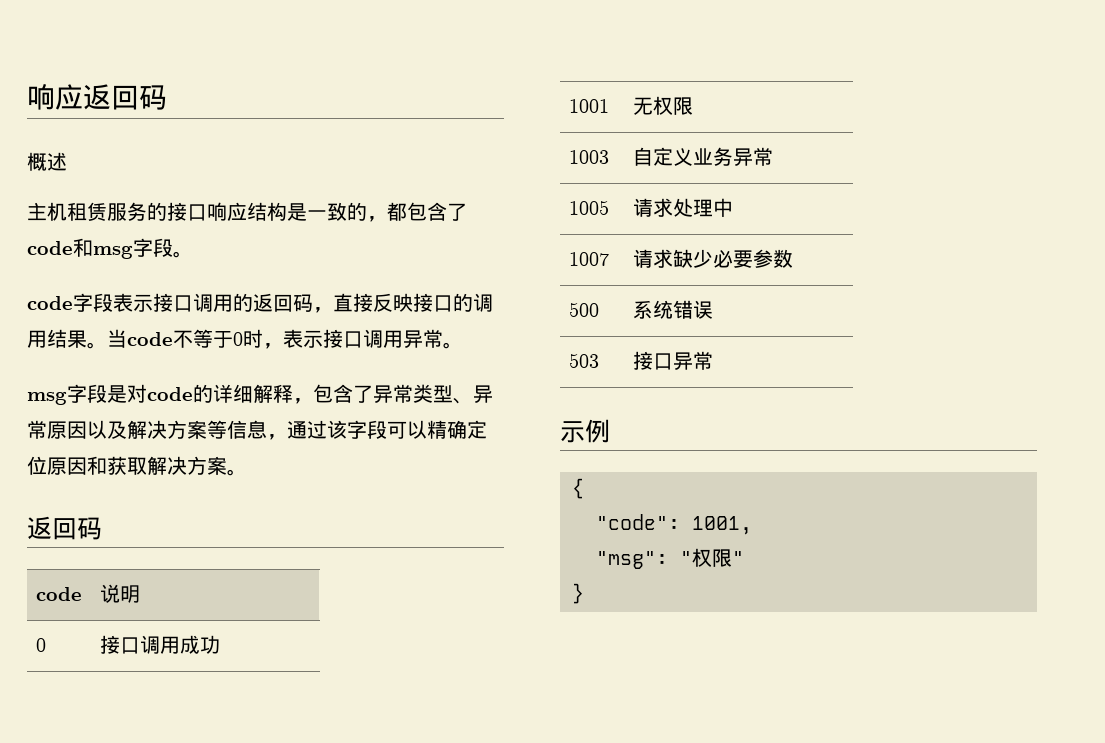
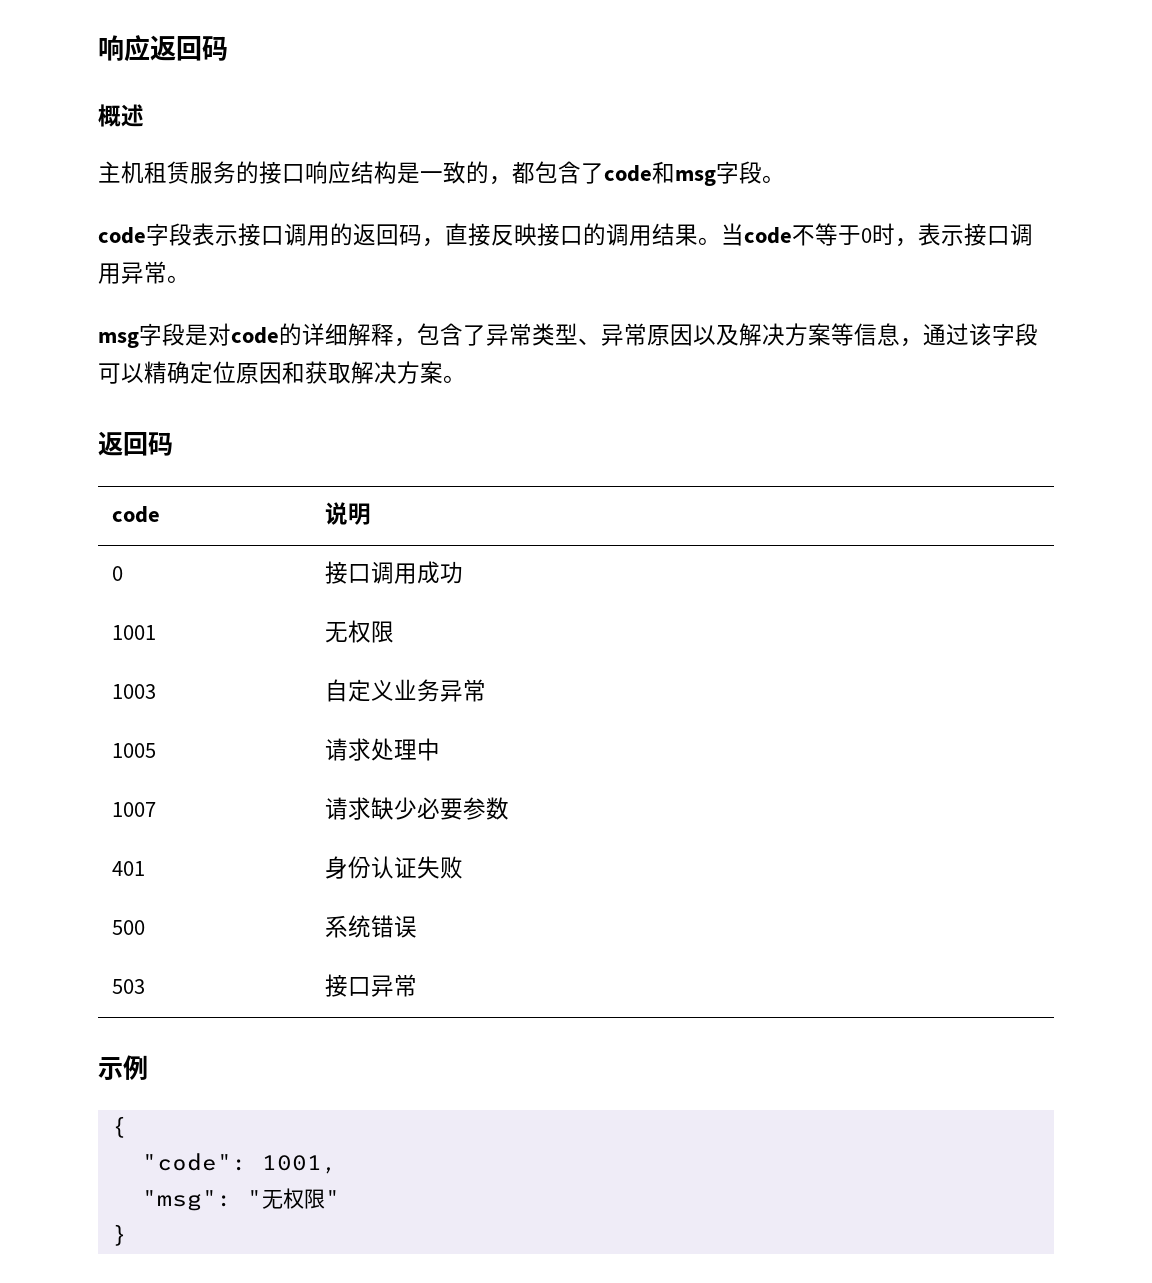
+ 401 | 身份认证失败
- "msg": "权限"
+ "msg": "无权限"

